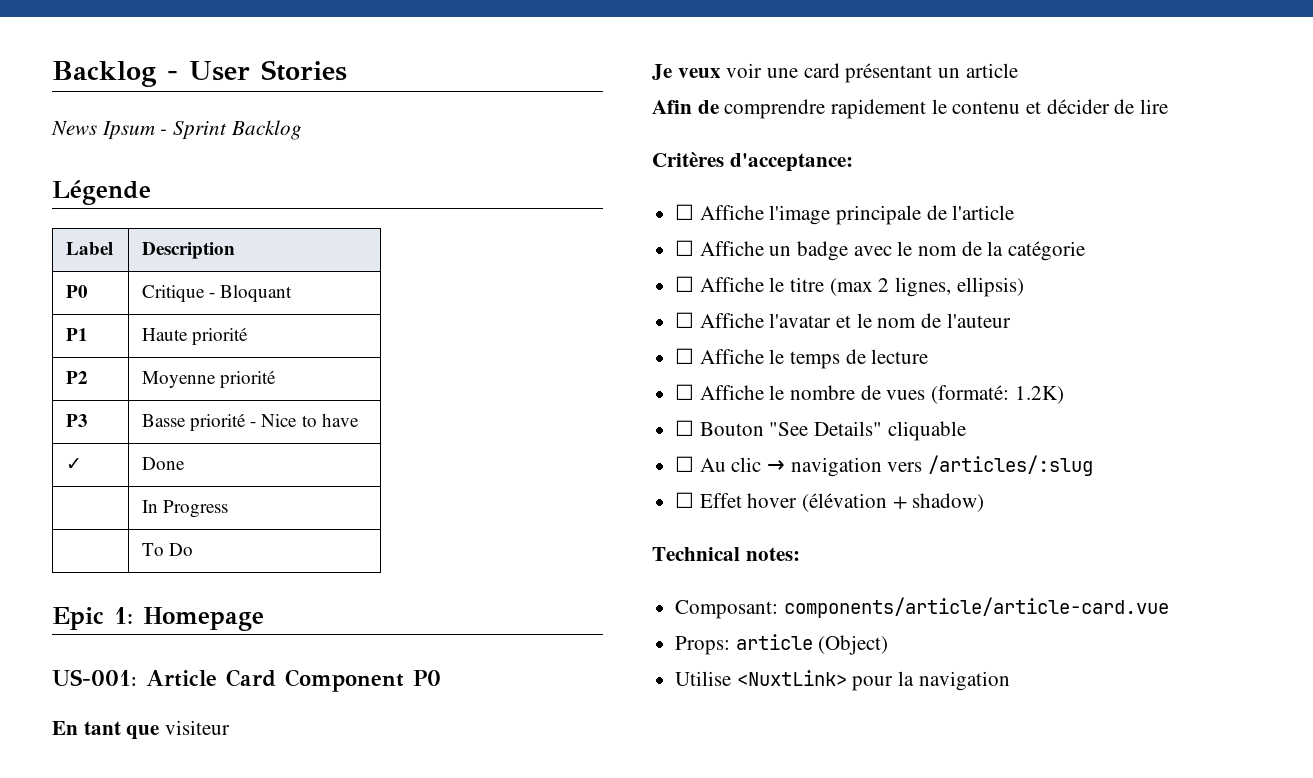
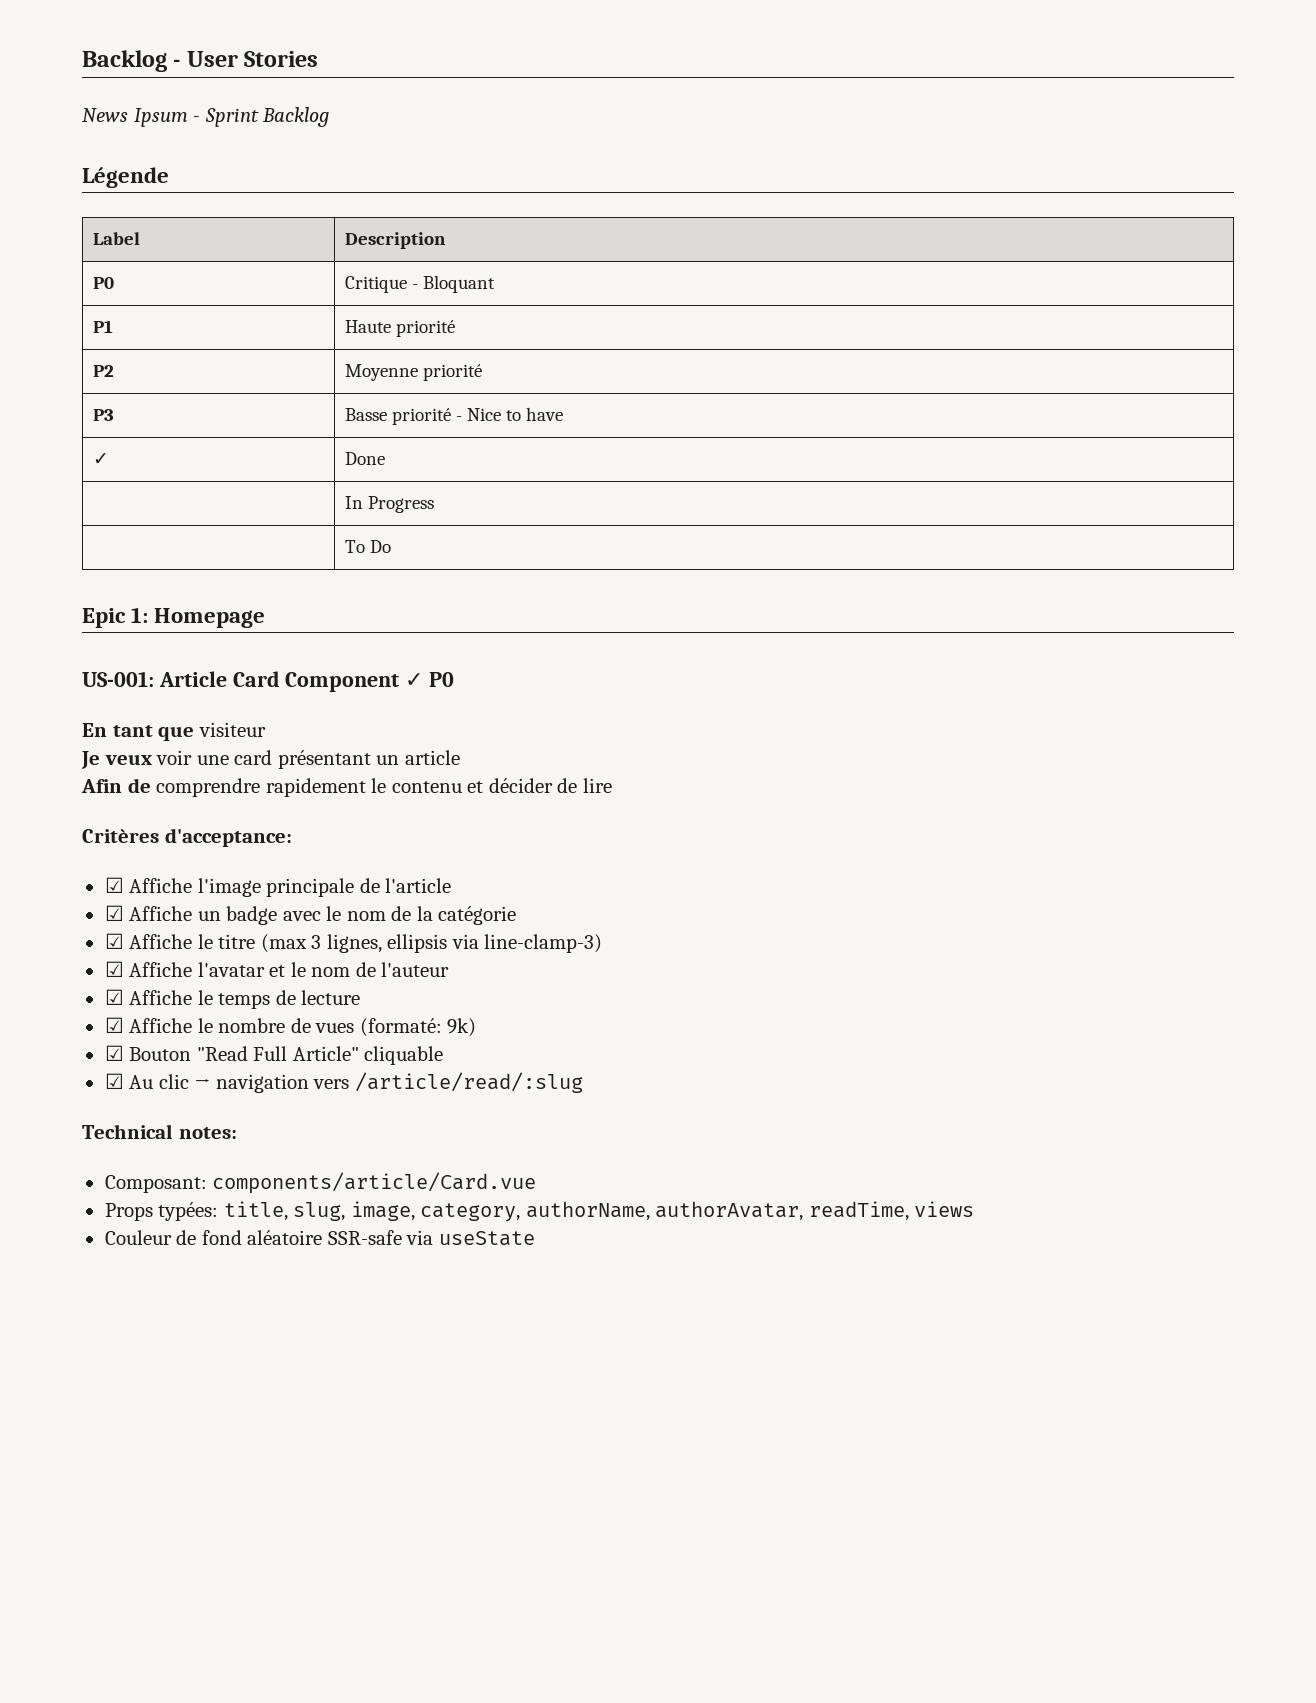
- US-001: Article Card Component P0
+ US-001: Article Card Component ✓ P0
- ☐ Affiche l'image principale de l'article
+ ☑ Affiche l'image principale de l'article
- ☐ Affiche un badge avec le nom de la catégorie
+ ☑ Affiche un badge avec le nom de la catégorie
- ☐ Affiche le titre (max 2 lignes, ellipsis)
- ☐ Affiche l'avatar et le nom de l'auteur
+ ☑ Affiche le titre (max 3 lignes, ellipsis via line-clamp-3)
+ ☑ Affiche l'avatar et le nom de l'auteur
- ☐ Affiche le temps de lecture
+ ☑ Affiche le temps de lecture
- ☐ Affiche le nombre de vues (formaté: 1.2K)
- ☐ Bouton "See Details" cliquable
+ ☑ Affiche le nombre de vues (formaté: 9k)
+ ☑ Bouton "Read Full Article" cliquable
- ☐ Au clic → navigation vers /articles/:slug
- ☐ Effet hover (élévation + shadow)
+ ☑ Au clic → navigation vers /article/read/:slug
  Technical notes:
- Composant: components/article/article-card.vue
- Props: article (Object)
- Utilise <NuxtLink> pour la navigation
+ Composant: components/article/Card.vue
+ Props typées: title, slug, image, category, authorName, authorAvatar, readTime, views
+ Couleur de fond aléatoire SSR-safe via useState

